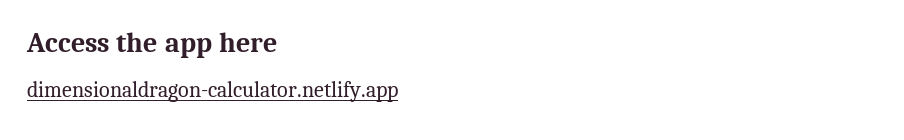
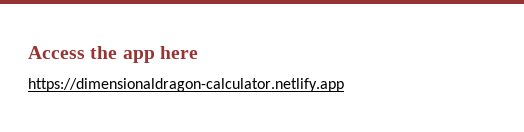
- dimensionaldragon-calculator.netlify.app
+ https://dimensionaldragon-calculator.netlify.app

